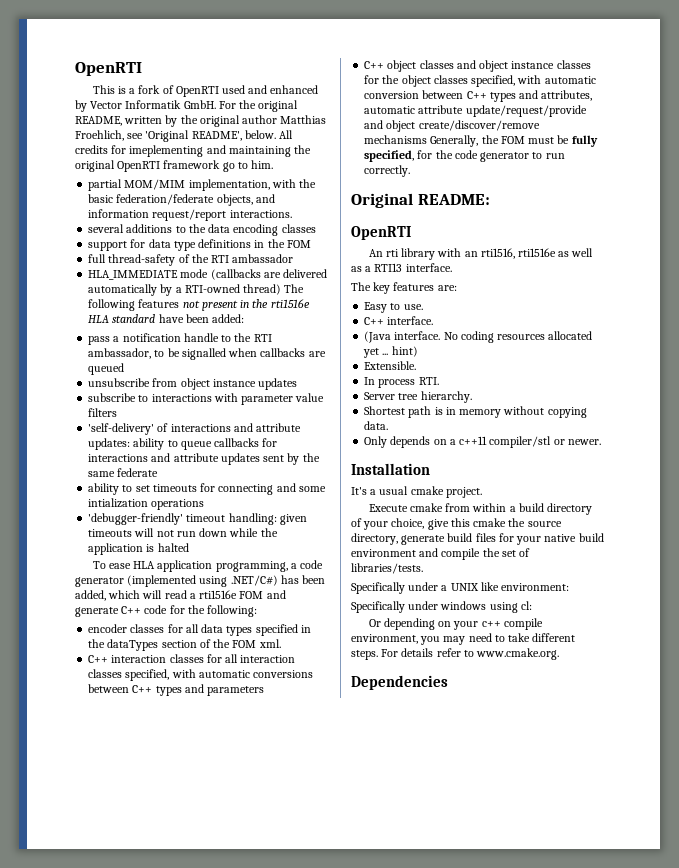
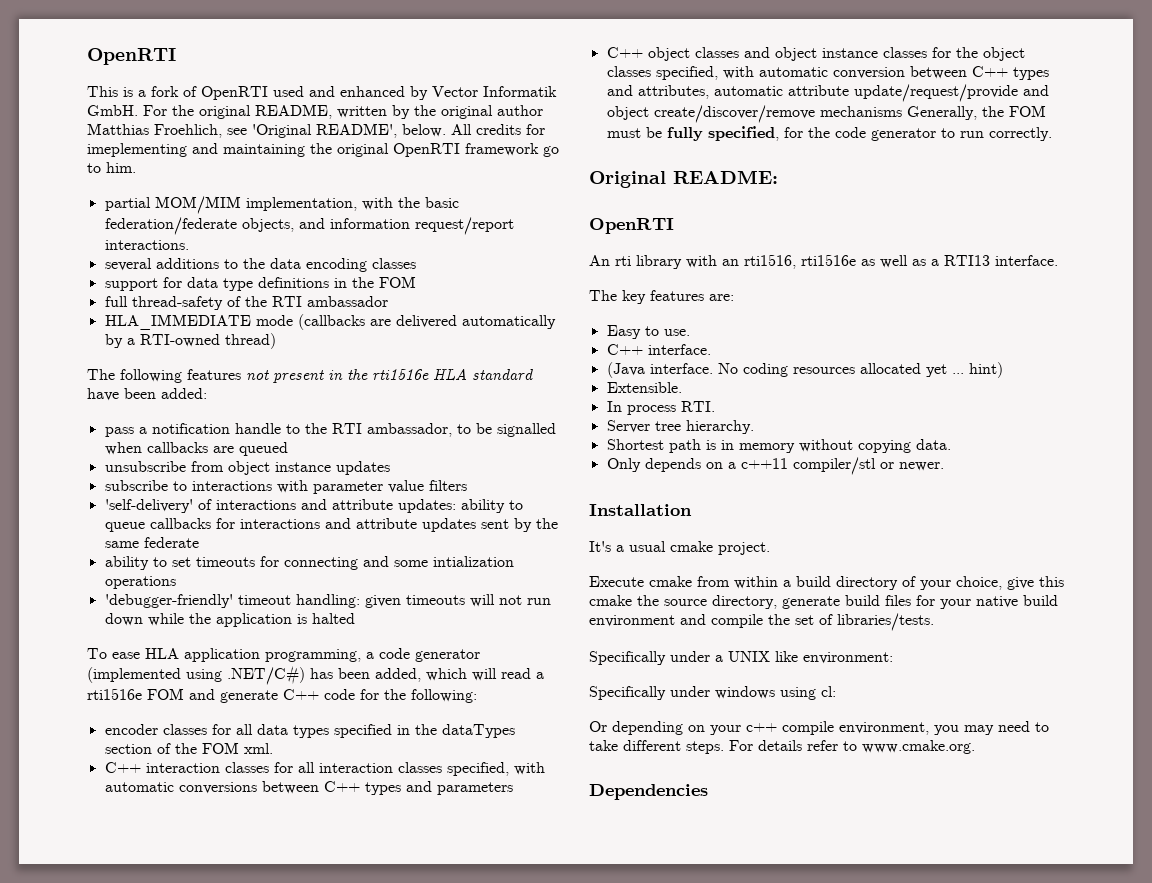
- HLA_IMMEDIATE mode (callbacks are delivered automatically by a RTI-owned thread) The following features not present in the rti1516e HLA standard have been added:
+ HLA_IMMEDIATE mode (callbacks are delivered automatically by a RTI-owned thread)
+ The following features not present in the rti1516e HLA standard have been added:

